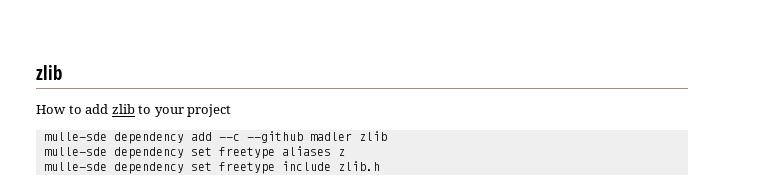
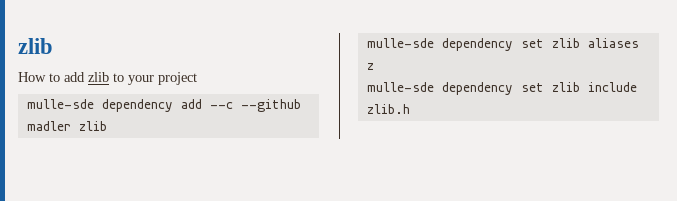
- mulle-sde dependency set freetype aliases z
+ mulle-sde dependency set zlib aliases z
- mulle-sde dependency set freetype include zlib.h
+ mulle-sde dependency set zlib include zlib.h

